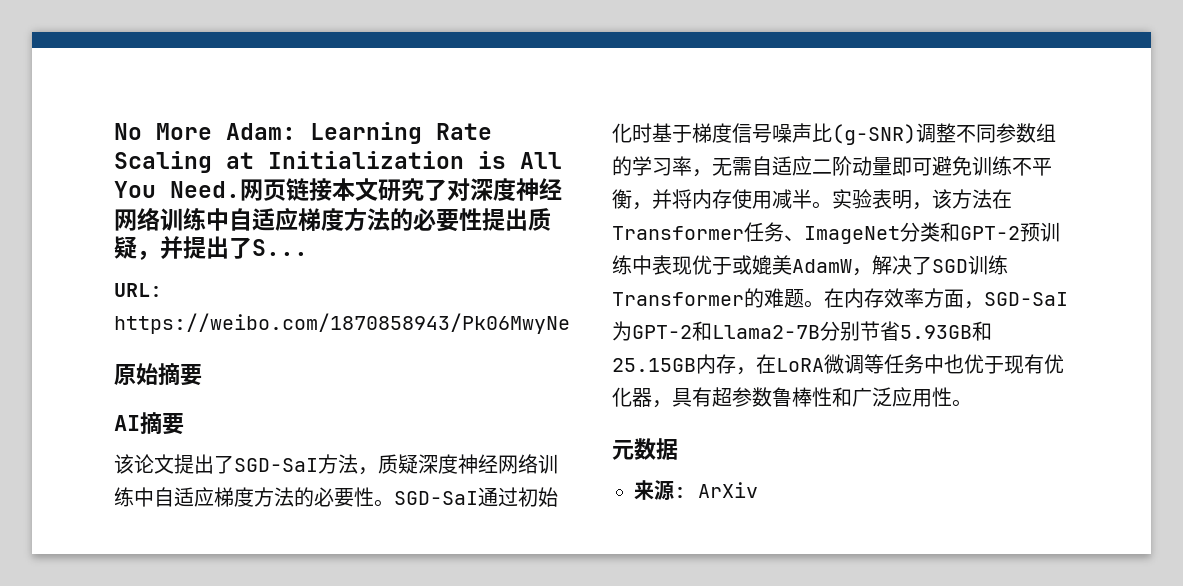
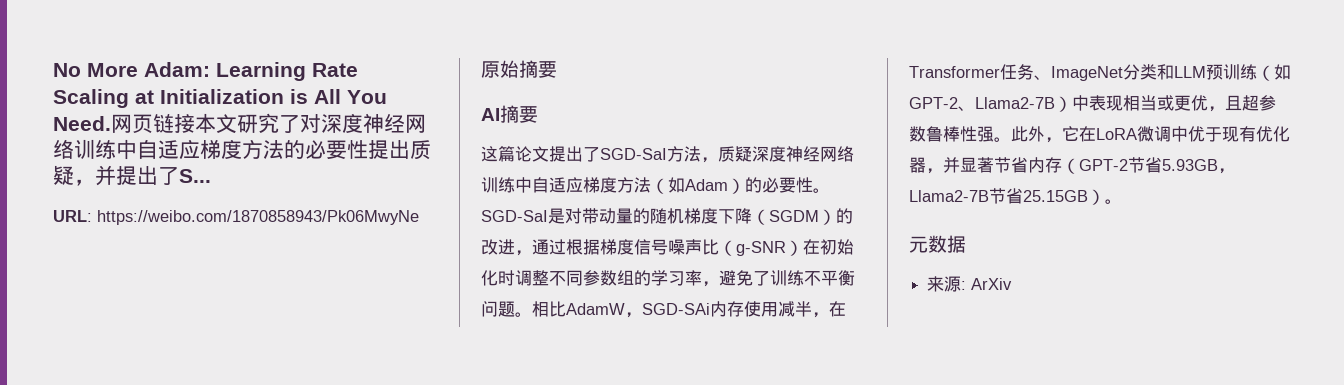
- 该论文提出了SGD-SaI方法，质疑深度神经网络训练中自适应梯度方法的必要性。
+ 这篇论文提出了SGD-SaI方法，质疑深度神经网络训练中自适应梯度方法（如Adam）的必要性。
- SGD-SaI通过初始化时基于梯度信号噪声比(g-SNR)调整不同参数组的学习率，无需自适应二阶动量即可避免训练不平衡，并将内存使用减半。实验表明，该方法在Transformer任务、ImageNet分类和GPT-2预训练中表现优于或媲美AdamW，解决了SGD训练Transformer的难题。在内存效率方面，SGD-SaI为GPT-2和Llama2-7B分别节省5.93GB和25.15GB内存，在LoRA微调等任务中也优于现有优化器，具有超参数鲁棒性和广泛应用性。
+ SGD-SaI是对带动量的随机梯度下降（SGDM）的改进，通过根据梯度信号噪声比（g-SNR）在初始化时调整不同参数组的学习率，避免了训练不平衡问题。相比AdamW，SGD-SAi内存使用减半，在Transformer任务、ImageNet分类和LLM预训练（如GPT-2、Llama2-7B）中表现相当或更优，且超参数鲁棒性强。此外，它在LoRA微调中优于现有优化器，并显著节省内存（GPT-2节省5.93GB，Llama2-7B节省25.15GB）。

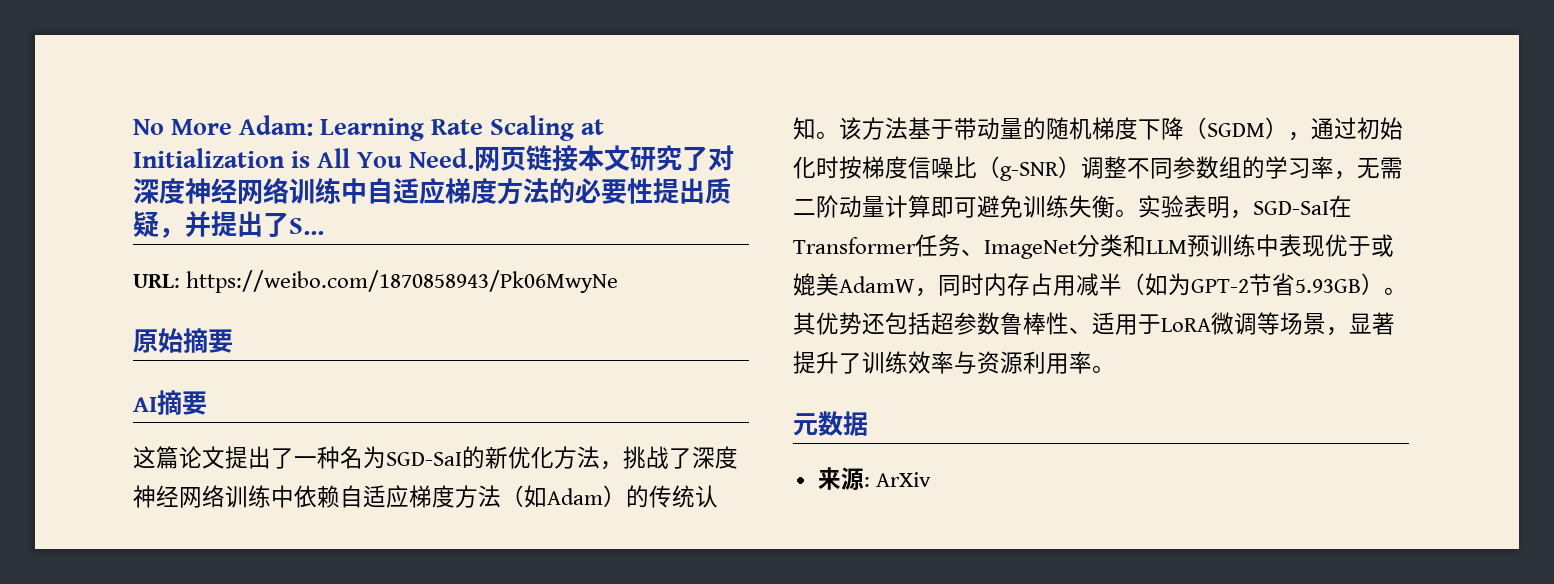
- 这篇论文提出了SGD-SaI方法，质疑深度神经网络训练中自适应梯度方法（如Adam）的必要性。SGD-SaI是对带动量的随机梯度下降（SGDM）的改进，通过根据梯度信号噪声比（g-SNR）在初始化时调整不同参数组的学习率，避免了训练不平衡问题。相比AdamW，SGD-SAi内存使用减半，在Transformer任务、ImageNet分类和LLM预训练（如GPT-2、Llama2-7B）中表现相当或更优，且超参数鲁棒性强。此外，它在LoRA微调中优于现有优化器，并显著节省内存（GPT-2节省5.93GB，Llama2-7B节省25.15GB）。
+ 这篇论文提出了一种名为SGD-SaI的新优化方法，挑战了深度神经网络训练中依赖自适应梯度方法（如Adam）的传统认知。该方法基于带动量的随机梯度下降（SGDM），通过初始化时按梯度信噪比（g-SNR）调整不同参数组的学习率，无需二阶动量计算即可避免训练失衡。实验表明，SGD-SaI在Transformer任务、ImageNet分类和LLM预训练中表现优于或媲美AdamW，同时内存占用减半（如为GPT-2节省5.93GB）。其优势还包括超参数鲁棒性、适用于LoRA微调等场景，显著提升了训练效率与资源利用率。

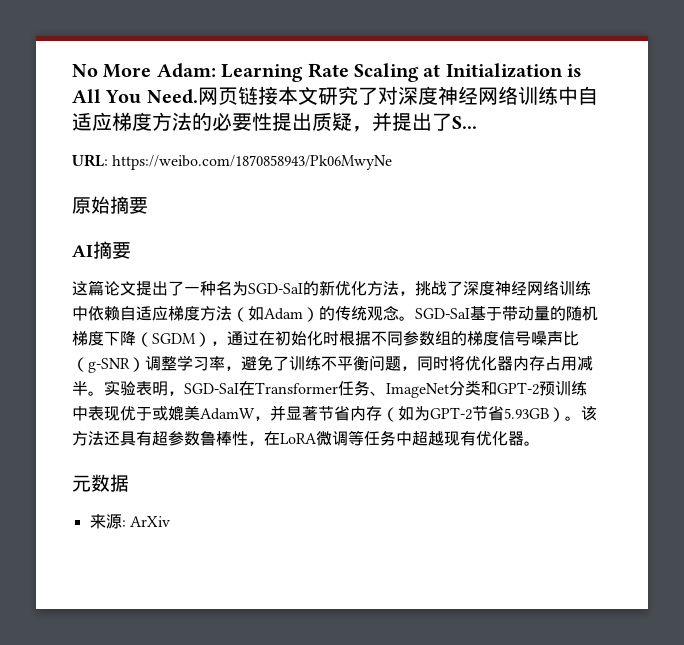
- 这篇论文提出了一种名为SGD-SaI的新优化方法，挑战了深度神经网络训练中依赖自适应梯度方法（如Adam）的传统认知。该方法基于带动量的随机梯度下降（SGDM），通过初始化时按梯度信噪比（g-SNR）调整不同参数组的学习率，无需二阶动量计算即可避免训练失衡。
+ 这篇论文提出了一种名为SGD-SaI的新优化方法，挑战了深度神经网络训练中依赖自适应梯度方法（如Adam）的传统观念。SGD-SaI基于带动量的随机梯度下降（SGDM），通过在初始化时根据不同参数组的梯度信号噪声比（g-SNR）调整学习率，避免了训练不平衡问题，同时将优化器内存占用减半。
- 实验表明，SGD-SaI在Transformer任务、ImageNet分类和LLM预训练中表现优于或媲美AdamW，同时内存占用减半（如为GPT-2节省5.93GB）。
+ 实验表明，SGD-SaI在Transformer任务、ImageNet分类和GPT-2预训练中表现优于或媲美AdamW，并显著节省内存（如为GPT-2节省5.93GB）。
- 其优势还包括超参数鲁棒性、适用于LoRA微调等场景，显著提升了训练效率与资源利用率。
+ 该方法还具有超参数鲁棒性，在LoRA微调等任务中超越现有优化器。

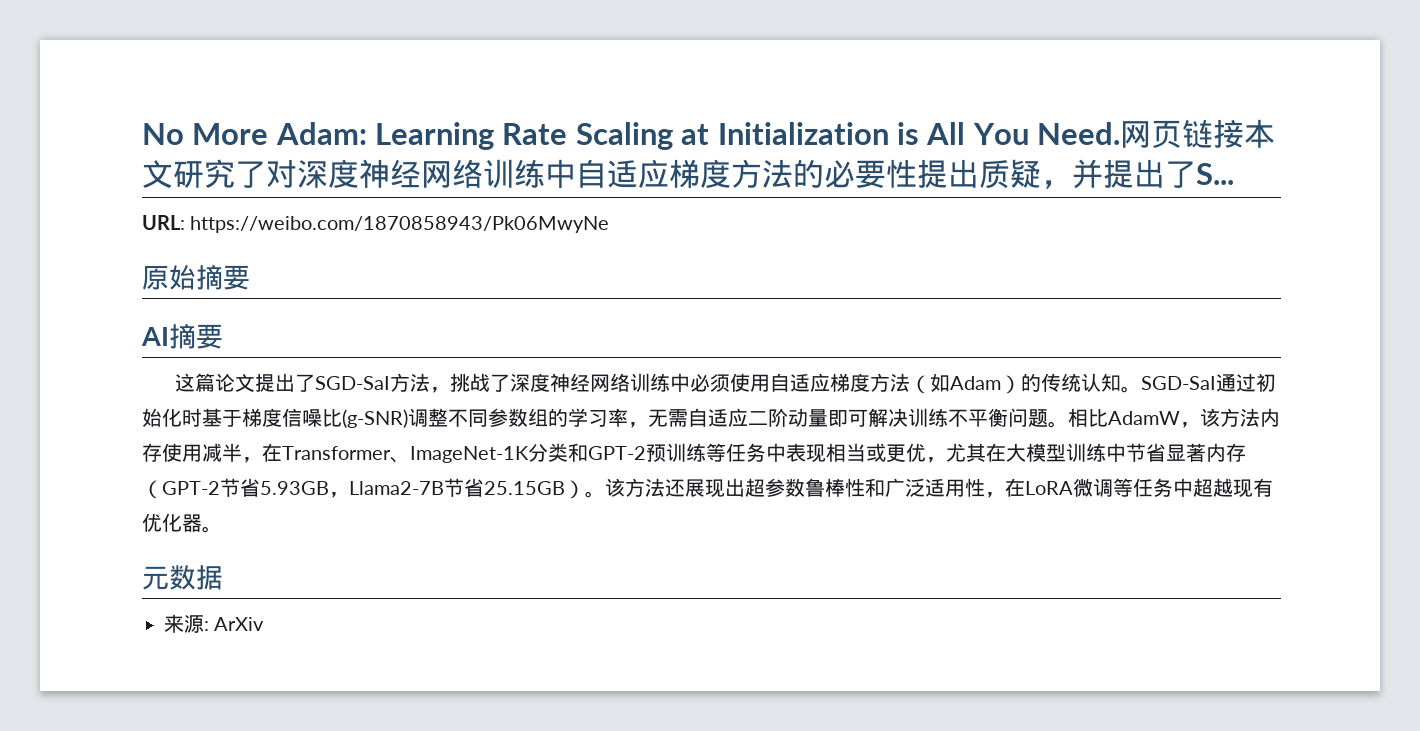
- 这篇论文提出了一种名为SGD-SaI的新优化方法，挑战了深度神经网络训练中依赖自适应梯度方法（如Adam）的传统观念。SGD-SaI基于带动量的随机梯度下降（SGDM），通过在初始化时根据不同参数组的梯度信号噪声比（g-SNR）调整学习率，避免了训练不平衡问题，同时将优化器内存占用减半。实验表明，SGD-SaI在Transformer任务、ImageNet分类和GPT-2预训练中表现优于或媲美AdamW，并显著节省内存（如为GPT-2节省5.93GB）。
+ 这篇论文提出了SGD-SaI方法，挑战了深度神经网络训练中必须使用自适应梯度方法（如Adam）的传统认知。SGD-SaI通过初始化时基于梯度信噪比(g-SNR)调整不同参数组的学习率，无需自适应二阶动量即可解决训练不平衡问题。相比AdamW，该方法内存使用减半，在Transformer、ImageNet-1K分类和GPT-2预训练等任务中表现相当或更优，尤其在大模型训练中节省显著内存（GPT-2节省5.93GB，Llama2-7B节省25.15GB）。
- 该方法还具有超参数鲁棒性，在LoRA微调等任务中超越现有优化器。
+ 该方法还展现出超参数鲁棒性和广泛适用性，在LoRA微调等任务中超越现有优化器。

